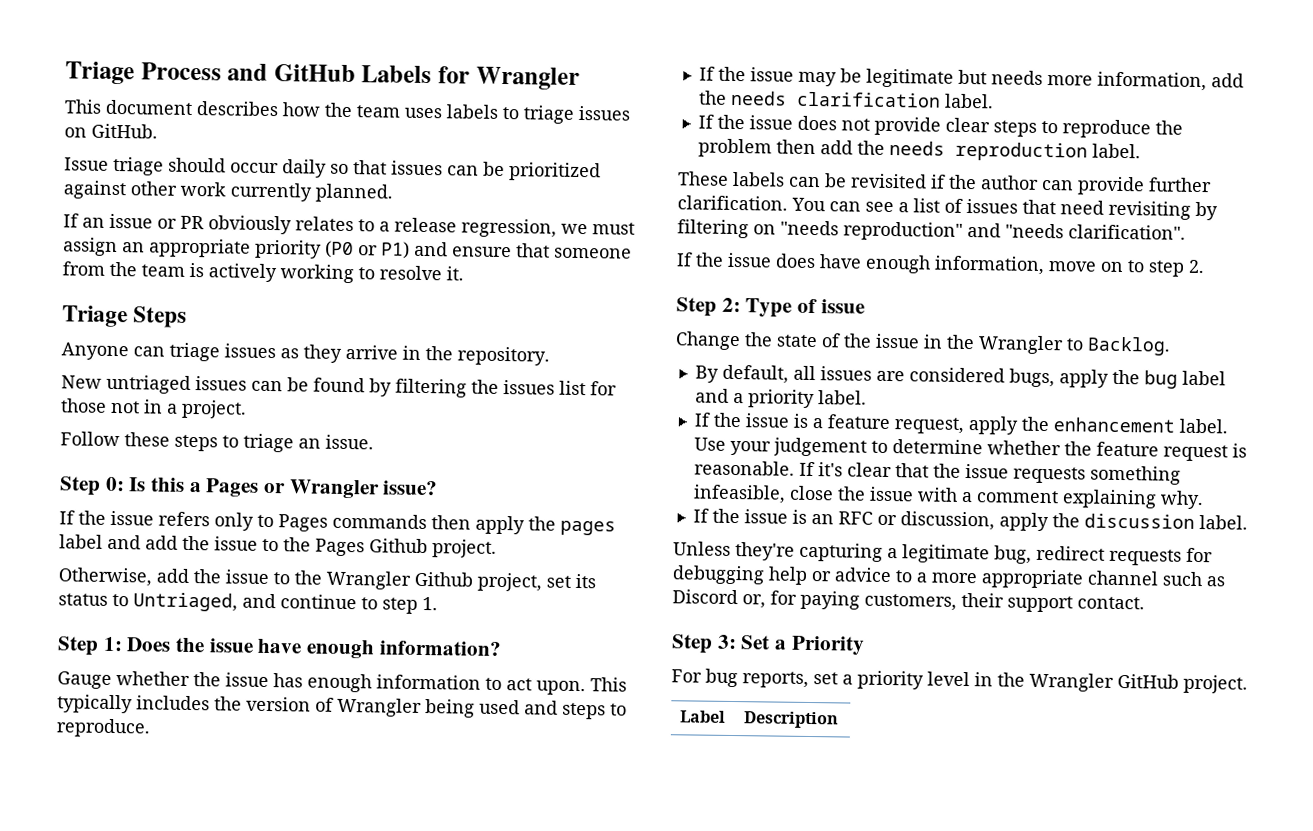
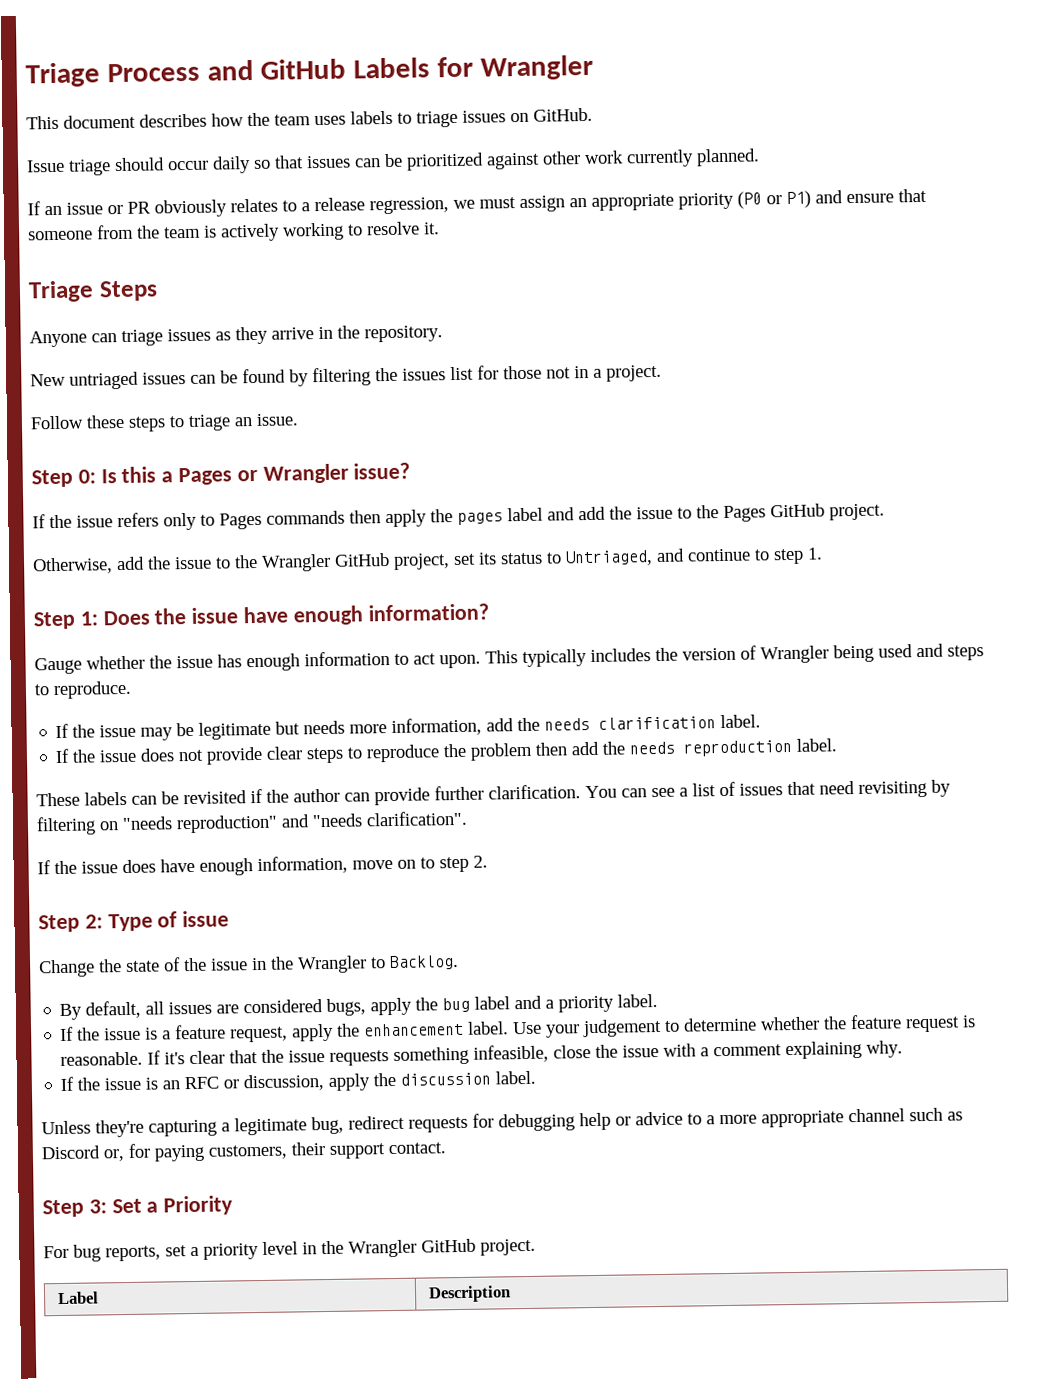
- If the issue refers only to Pages commands then apply the pages label and add the issue to the Pages Github project.
+ If the issue refers only to Pages commands then apply the pages label and add the issue to the Pages GitHub project.
- Otherwise, add the issue to the Wrangler Github project, set its status to Untriaged, and continue to step 1.
+ Otherwise, add the issue to the Wrangler GitHub project, set its status to Untriaged, and continue to step 1.

